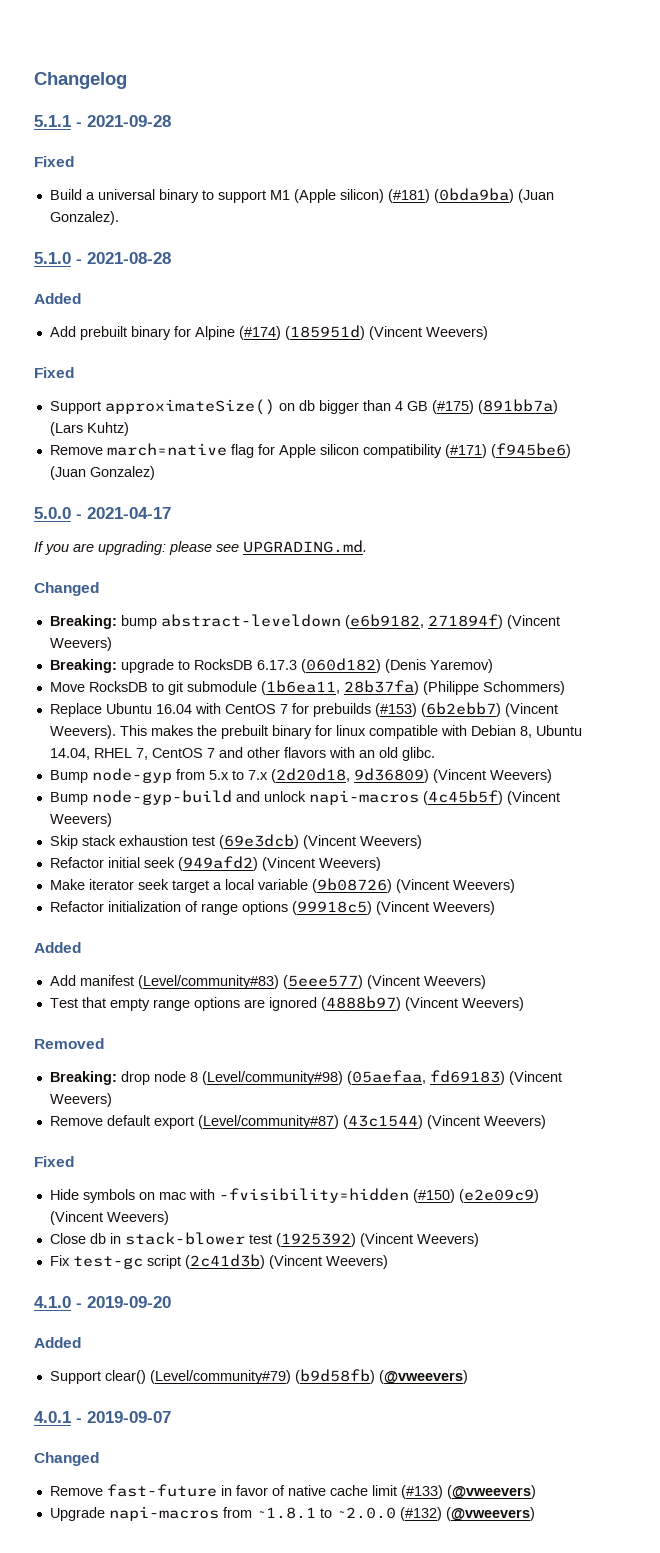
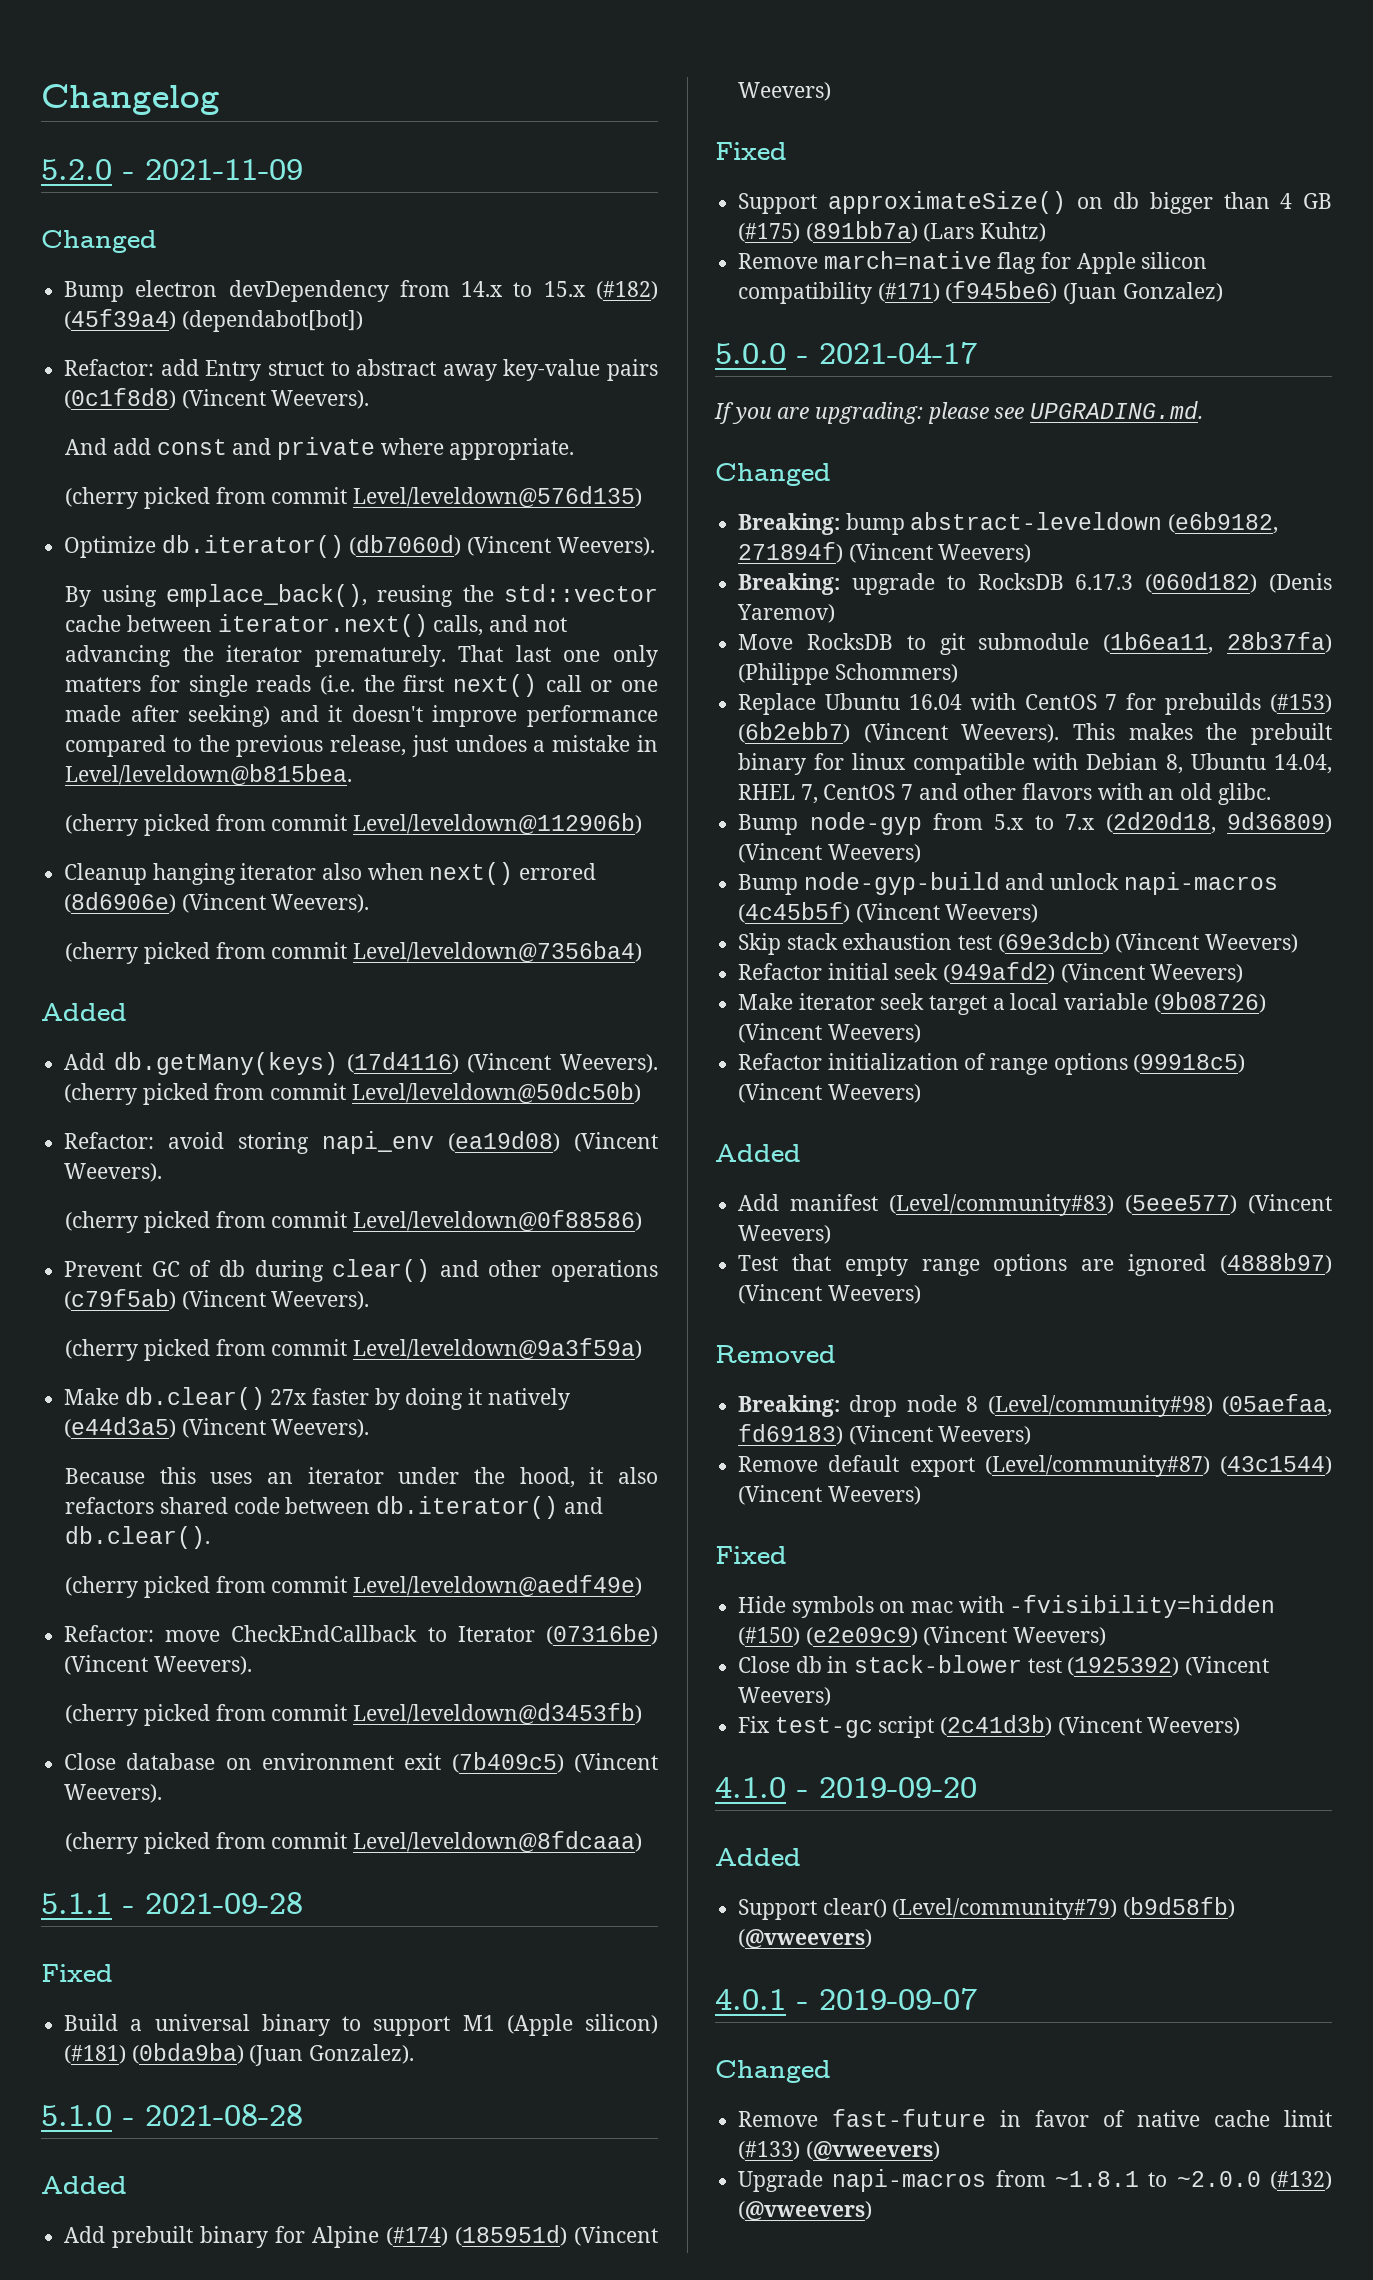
+ 5.2.0 - 2021-11-09
+ Changed
+ Bump electron devDependency from 14.x to 15.x (#182) (45f39a4) (dependabot[bot])
+ Refactor: add Entry struct to abstract away key-value pairs (0c1f8d8) (Vincent Weevers).
+ And add const and private where appropriate.
+ (cherry picked from commit Level/leveldown@576d135)
+ Optimize db.iterator() (db7060d) (Vincent Weevers).
+ By using emplace_back(), reusing the std::vector cache between iterator.next() calls, and not advancing the iterator prematurely. That last one only matters for single reads (i.e. the first next() call or one made after seeking) and it doesn't improve performance compared to the previous release, just undoes a mistake in Level/leveldown@b815bea.
+ (cherry picked from commit Level/leveldown@112906b)
+ Cleanup hanging iterator also when next() errored (8d6906e) (Vincent Weevers).
+ (cherry picked from commit Level/leveldown@7356ba4)
+ Added
+ Add db.getMany(keys) (17d4116) (Vincent Weevers). (cherry picked from commit Level/leveldown@50dc50b)
+ Refactor: avoid storing napi_env (ea19d08) (Vincent Weevers).
+ (cherry picked from commit Level/leveldown@0f88586)
+ Prevent GC of db during clear() and other operations (c79f5ab) (Vincent Weevers).
+ (cherry picked from commit Level/leveldown@9a3f59a)
+ Make db.clear() 27x faster by doing it natively (e44d3a5) (Vincent Weevers).
+ Because this uses an iterator under the hood, it also refactors shared code between db.iterator() and db.clear().
+ (cherry picked from commit Level/leveldown@aedf49e)
+ Refactor: move CheckEndCallback to Iterator (07316be) (Vincent Weevers).
+ (cherry picked from commit Level/leveldown@d3453fb)
+ Close database on environment exit (7b409c5) (Vincent Weevers).
+ (cherry picked from commit Level/leveldown@8fdcaaa)

